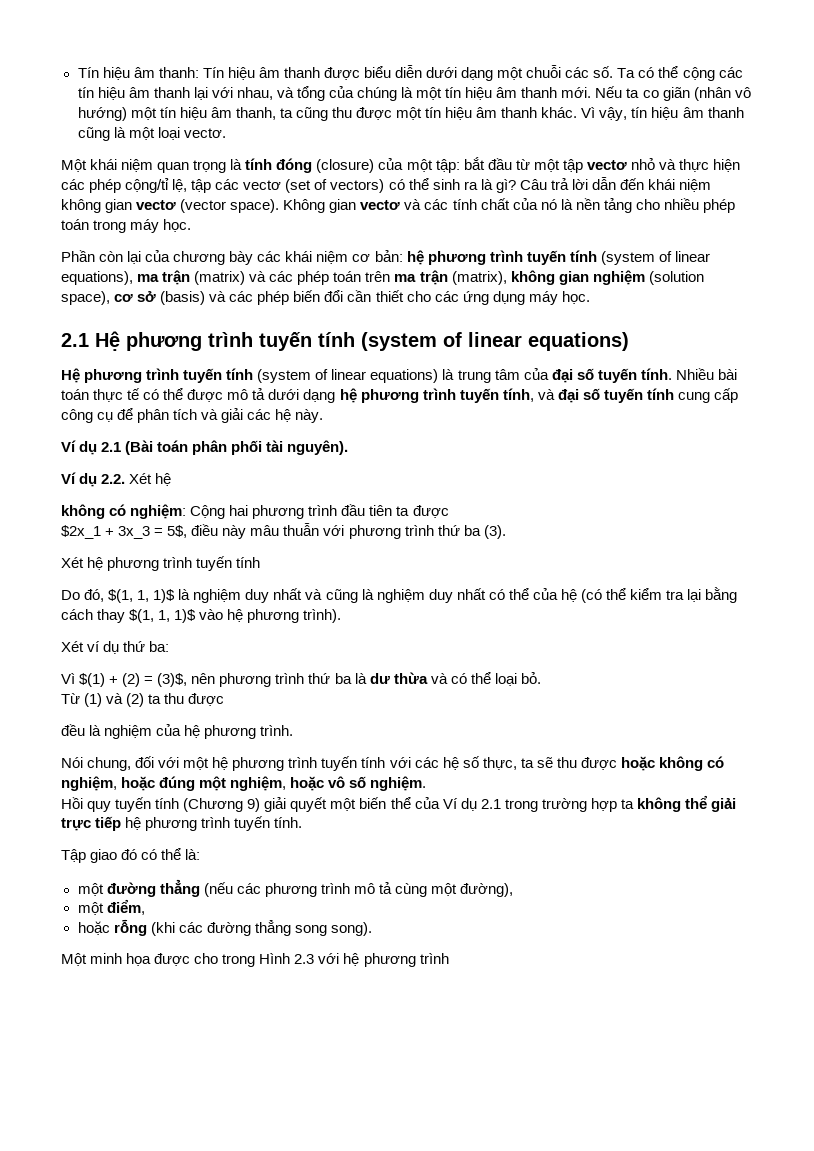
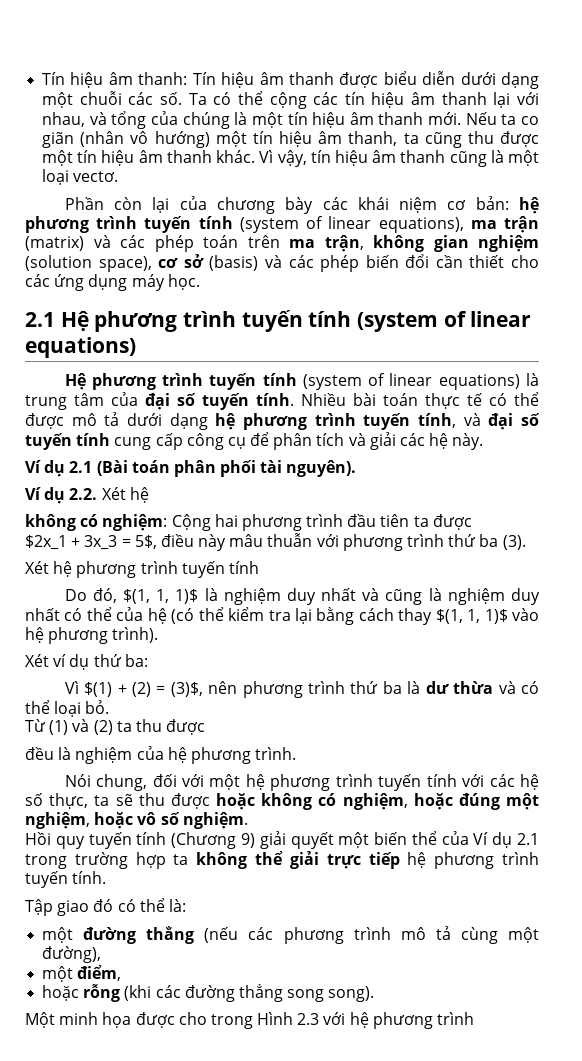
- Một khái niệm quan trọng là tính đóng (closure) của một tập: bắt đầu từ một tập vectơ nhỏ và thực hiện các phép cộng/tỉ lệ, tập các vectơ (set of vectors) có thể sinh ra là gì? Câu trả lời dẫn đến khái niệm không gian vectơ (vector space). Không gian vectơ và các tính chất của nó là nền tảng cho nhiều phép toán trong máy học.
- Phần còn lại của chương bày các khái niệm cơ bản: hệ phương trình tuyến tính (system of linear equations), ma trận (matrix) và các phép toán trên ma trận (matrix), không gian nghiệm (solution space), cơ sở (basis) và các phép biến đổi cần thiết cho các ứng dụng máy học.
+ Phần còn lại của chương bày các khái niệm cơ bản: hệ phương trình tuyến tính (system of linear equations), ma trận (matrix) và các phép toán trên ma trận, không gian nghiệm (solution space), cơ sở (basis) và các phép biến đổi cần thiết cho các ứng dụng máy học.

